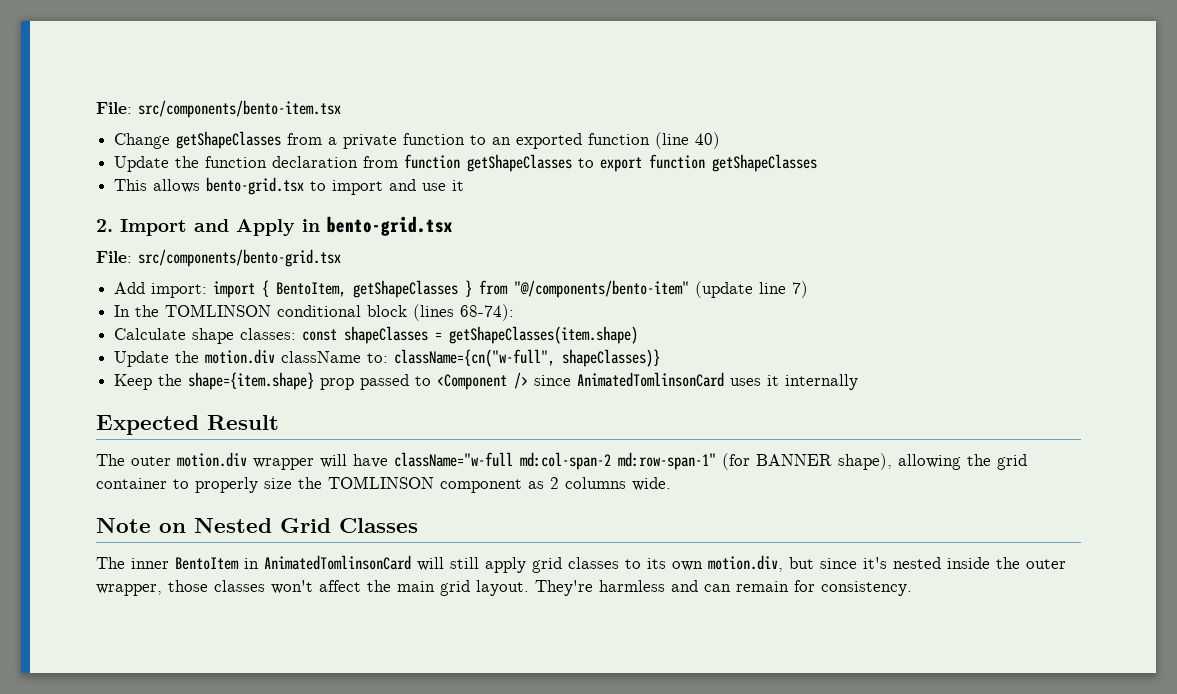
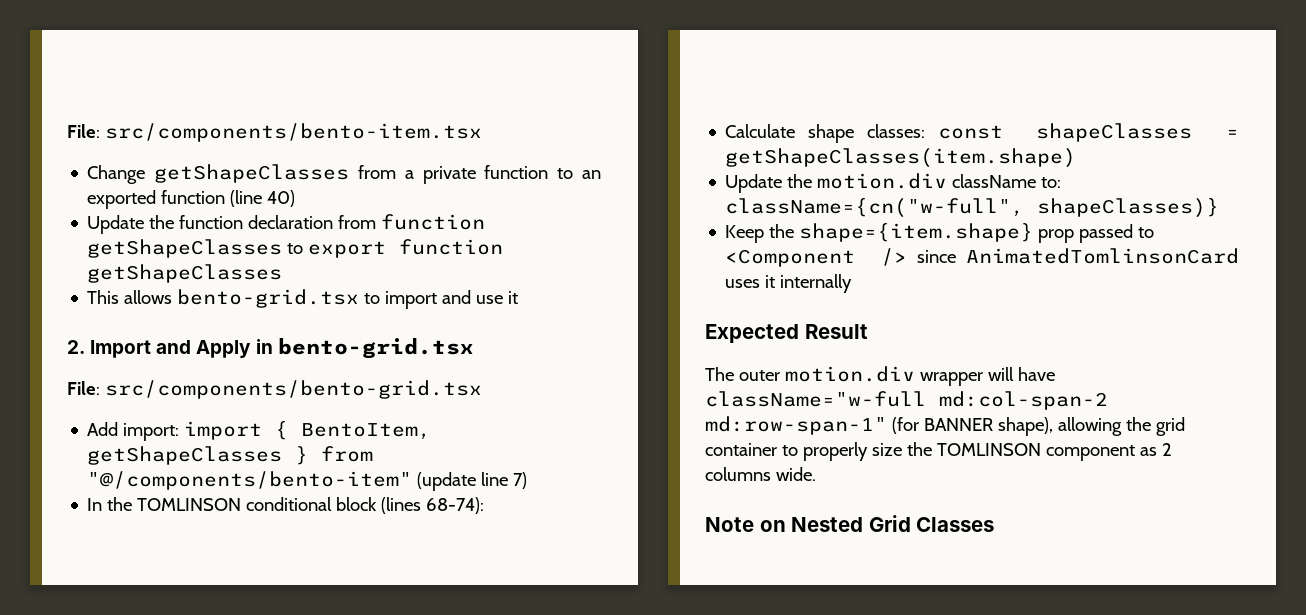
- The inner BentoItem in AnimatedTomlinsonCard will still apply grid classes to its own motion.div, but since it's nested inside the outer wrapper, those classes won't affect the main grid layout. They're harmless and can remain for consistency.

